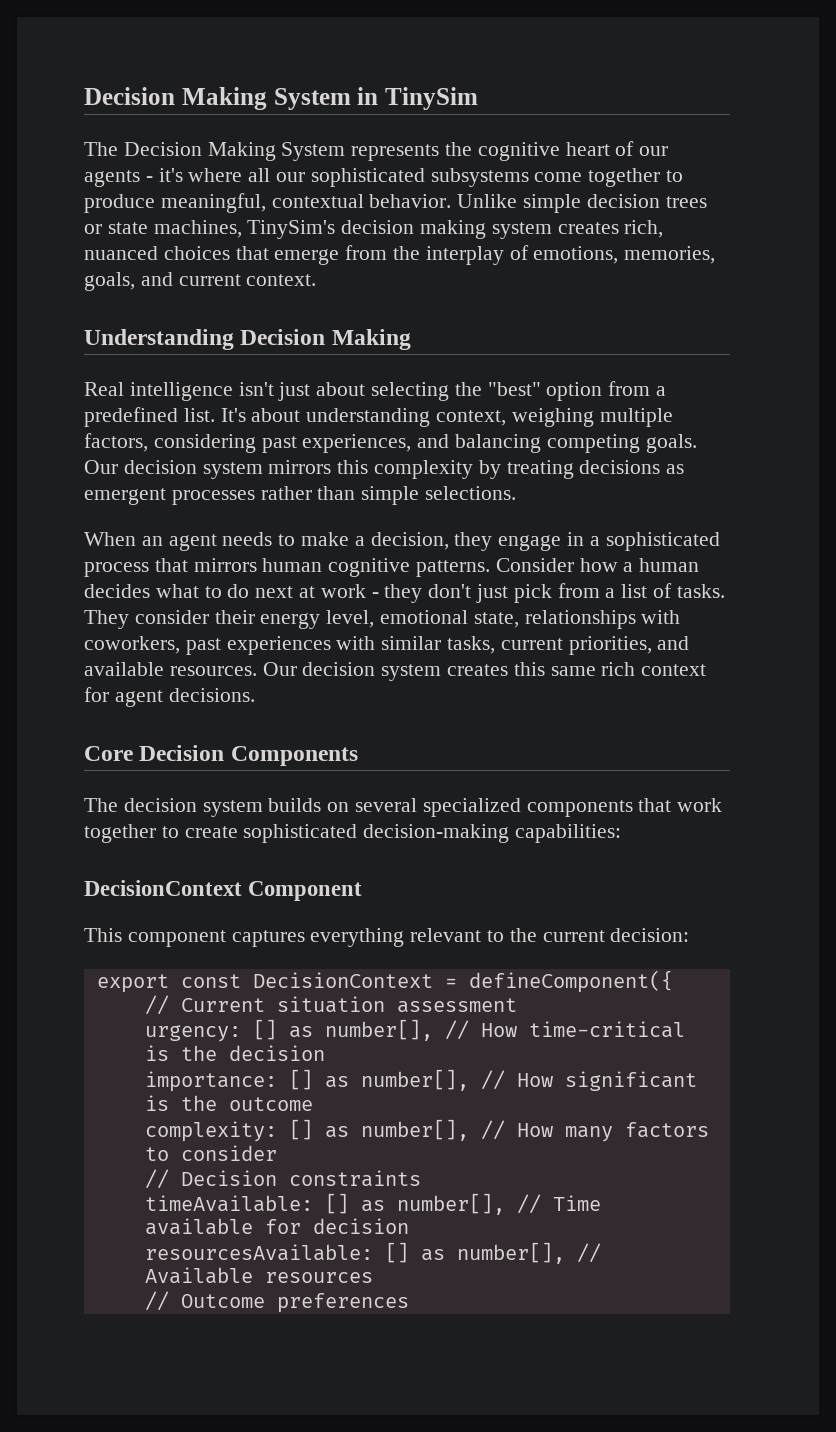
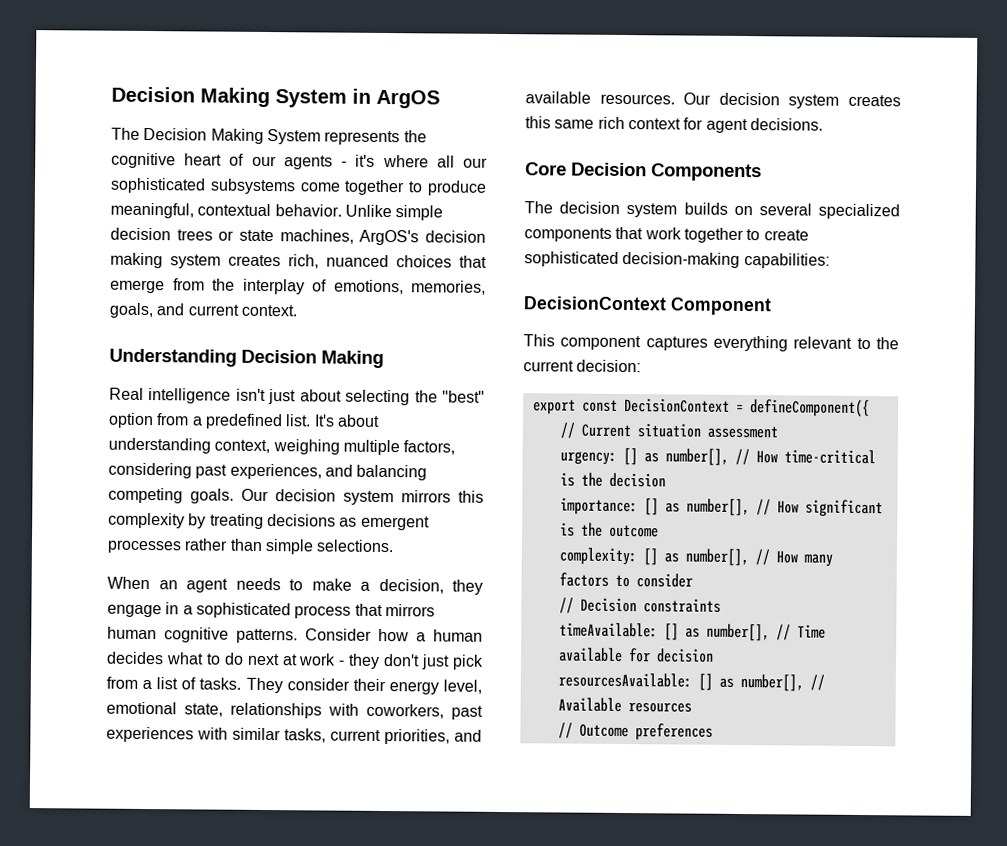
- Decision Making System in TinySim
+ Decision Making System in ArgOS
- Unlike simple decision trees or state machines, TinySim's decision making system creates rich, nuanced choices that emerge from the interplay of emotions, memories, goals, and current context.
+ Unlike simple decision trees or state machines, ArgOS's decision making system creates rich, nuanced choices that emerge from the interplay of emotions, memories, goals, and current context.

